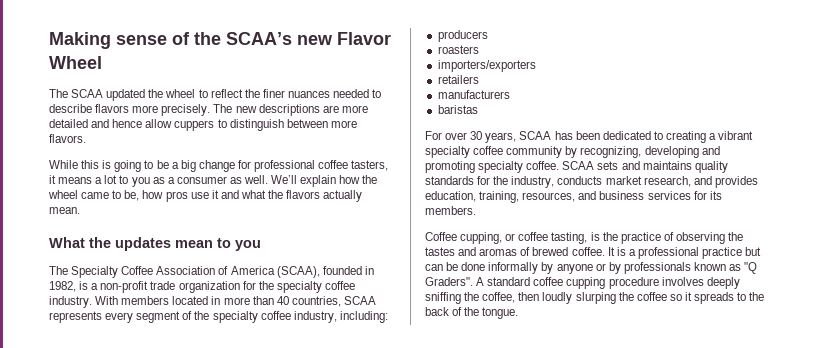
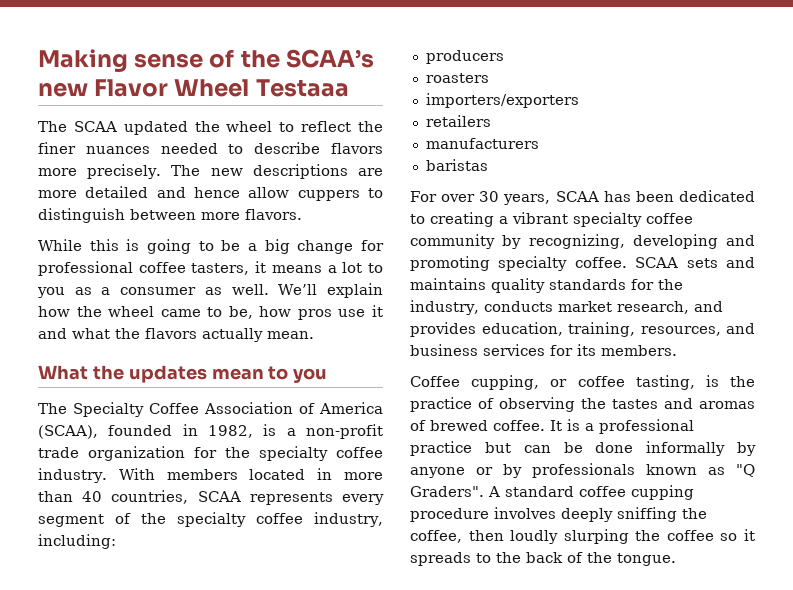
- Making sense of the SCAA’s new Flavor Wheel
+ Making sense of the SCAA’s new Flavor Wheel Testaaa

